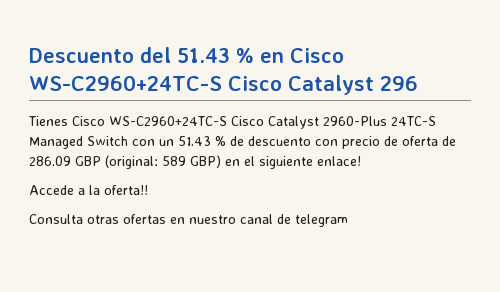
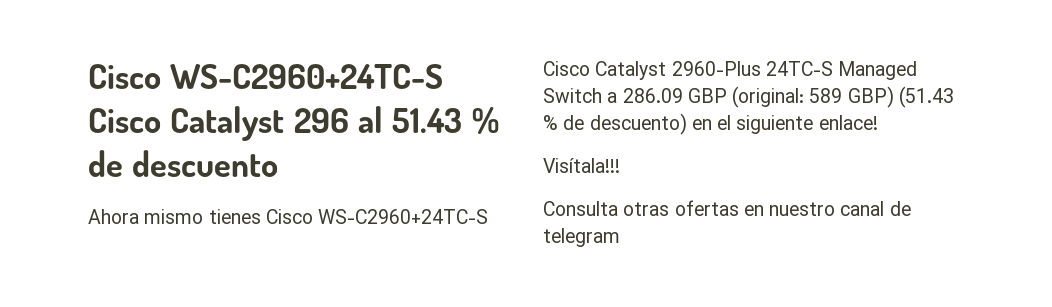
- Descuento del 51.43 % en Cisco WS-C2960+24TC-S Cisco Catalyst 296
- Tienes Cisco WS-C2960+24TC-S Cisco Catalyst 2960-Plus 24TC-S Managed Switch con un 51.43 % de descuento con precio de oferta de 286.09 GBP (original: 589 GBP) en el siguiente enlace!
+ Cisco WS-C2960+24TC-S Cisco Catalyst 296 al 51.43 % de descuento
+ Ahora mismo tienes Cisco WS-C2960+24TC-S Cisco Catalyst 2960-Plus 24TC-S Managed Switch a 286.09 GBP (original: 589 GBP) (51.43 % de descuento) en el siguiente enlace!
- Accede a la oferta!!
+ Visítala!!!

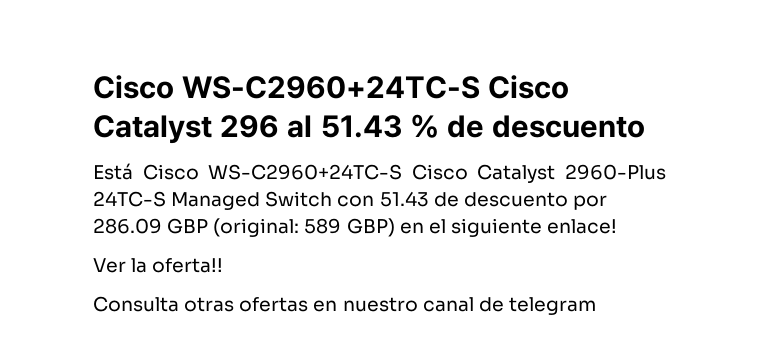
- Ahora mismo tienes Cisco WS-C2960+24TC-S Cisco Catalyst 2960-Plus 24TC-S Managed Switch a 286.09 GBP (original: 589 GBP) (51.43 % de descuento) en el siguiente enlace!
+ Está Cisco WS-C2960+24TC-S Cisco Catalyst 2960-Plus 24TC-S Managed Switch con 51.43 de descuento por 286.09 GBP (original: 589 GBP) en el siguiente enlace!
- Visítala!!!
+ Ver la oferta!!

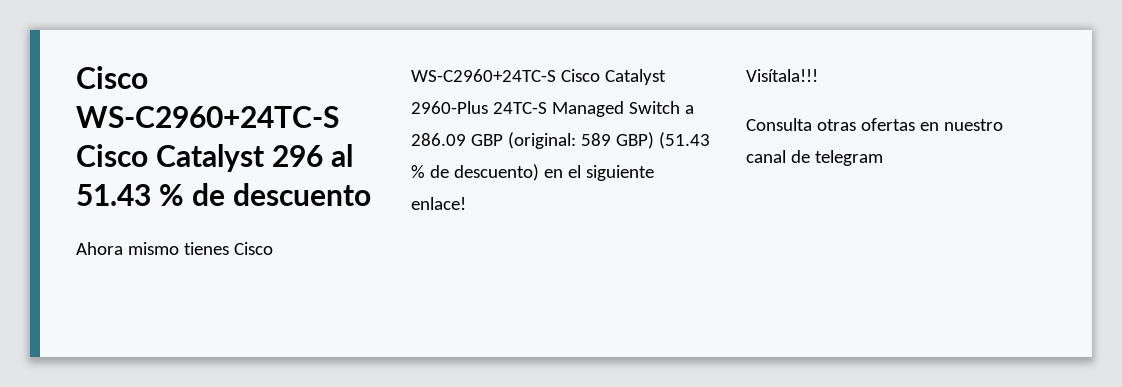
- Está Cisco WS-C2960+24TC-S Cisco Catalyst 2960-Plus 24TC-S Managed Switch con 51.43 de descuento por 286.09 GBP (original: 589 GBP) en el siguiente enlace!
+ Ahora mismo tienes Cisco WS-C2960+24TC-S Cisco Catalyst 2960-Plus 24TC-S Managed Switch a 286.09 GBP (original: 589 GBP) (51.43 % de descuento) en el siguiente enlace!
- Ver la oferta!!
+ Visítala!!!

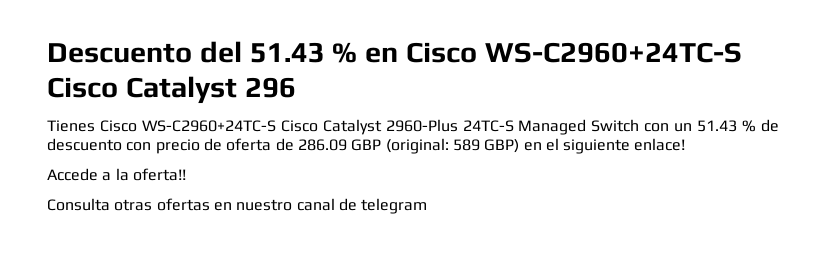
- Cisco WS-C2960+24TC-S Cisco Catalyst 296 al 51.43 % de descuento
- Ahora mismo tienes Cisco WS-C2960+24TC-S Cisco Catalyst 2960-Plus 24TC-S Managed Switch a 286.09 GBP (original: 589 GBP) (51.43 % de descuento) en el siguiente enlace!
+ Descuento del 51.43 % en Cisco WS-C2960+24TC-S Cisco Catalyst 296
+ Tienes Cisco WS-C2960+24TC-S Cisco Catalyst 2960-Plus 24TC-S Managed Switch con un 51.43 % de descuento con precio de oferta de 286.09 GBP (original: 589 GBP) en el siguiente enlace!
- Visítala!!!
+ Accede a la oferta!!

